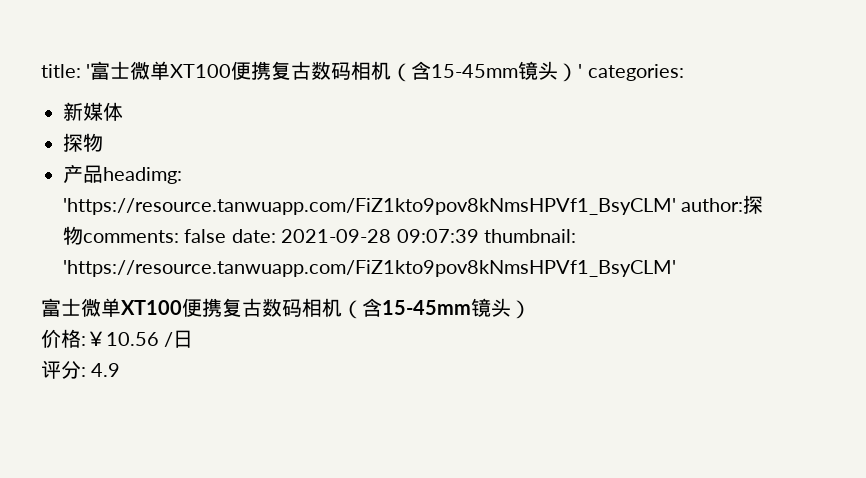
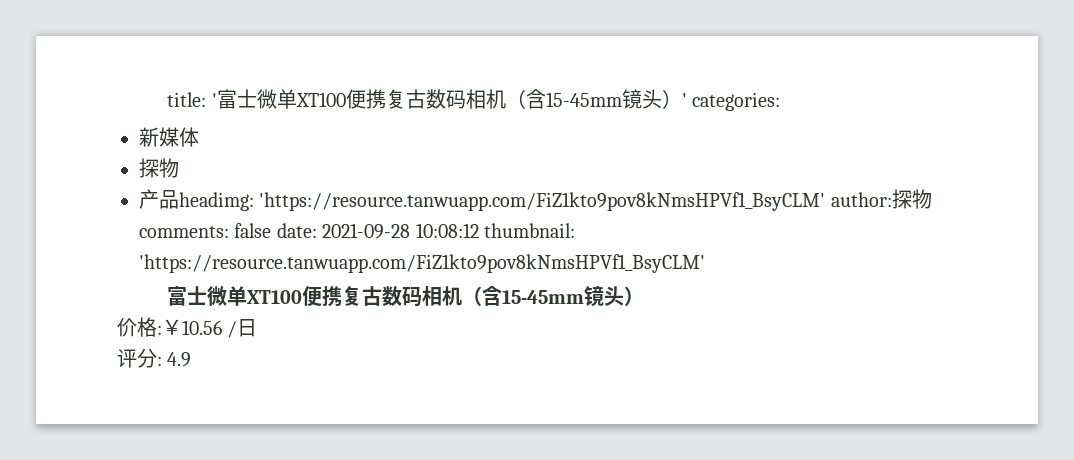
- 产品headimg: 'https://resource.tanwuapp.com/FiZ1kto9pov8kNmsHPVf1_BsyCLM' author:探物comments: false date: 2021-09-28 09:07:39 thumbnail: 'https://resource.tanwuapp.com/FiZ1kto9pov8kNmsHPVf1_BsyCLM'
+ 产品headimg: 'https://resource.tanwuapp.com/FiZ1kto9pov8kNmsHPVf1_BsyCLM' author:探物comments: false date: 2021-09-28 10:08:12 thumbnail: 'https://resource.tanwuapp.com/FiZ1kto9pov8kNmsHPVf1_BsyCLM'

